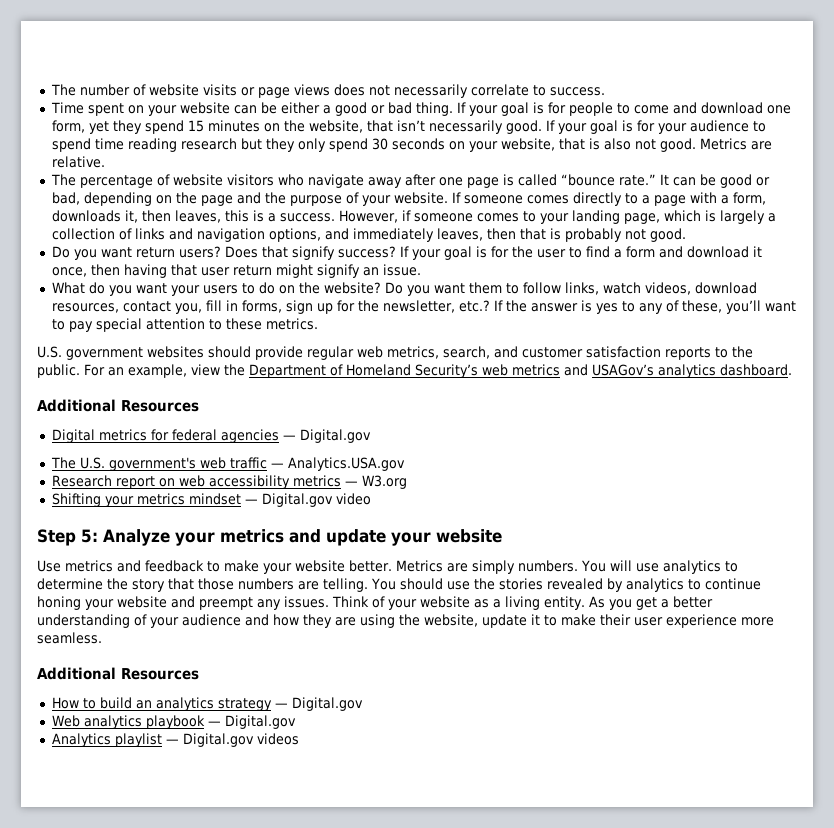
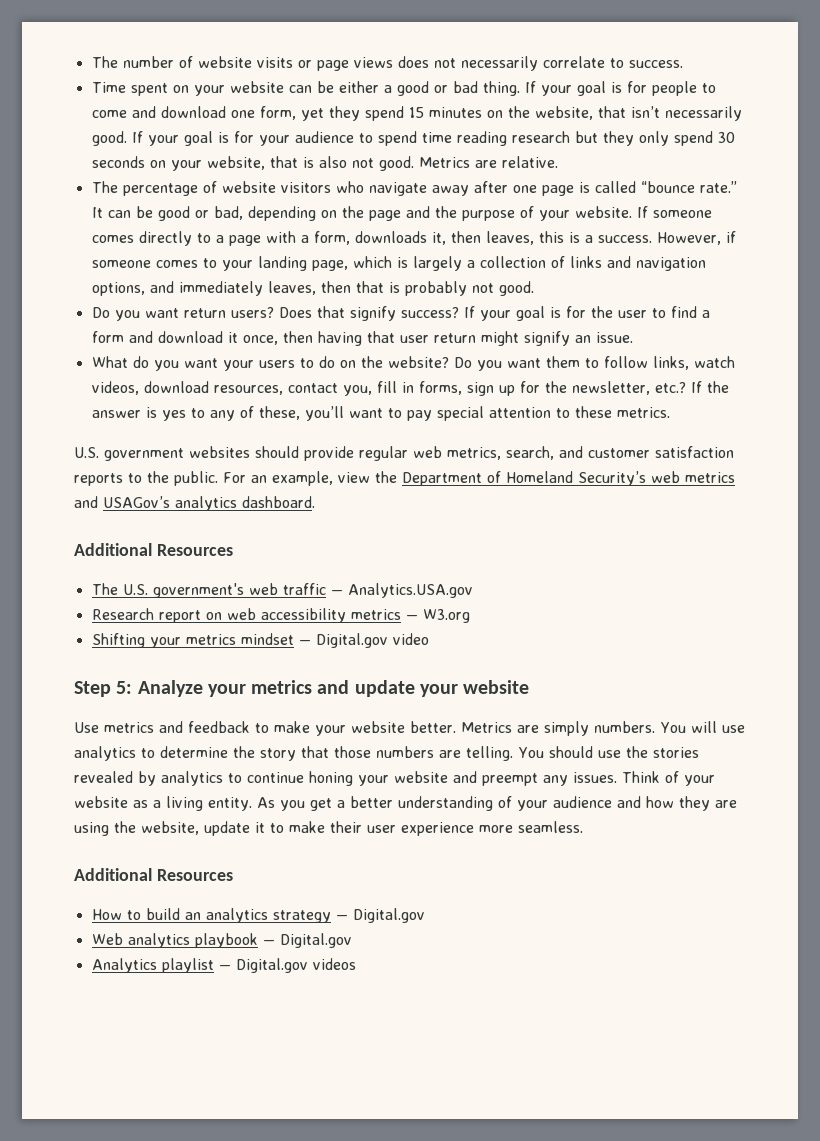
- Digital metrics for federal agencies — Digital.gov

